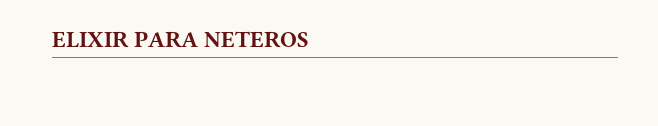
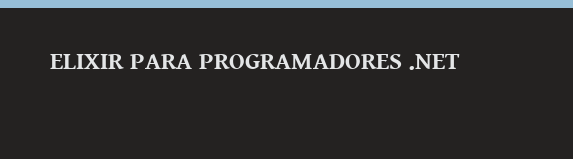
- ELIXIR PARA NETEROS
+ ELIXIR PARA PROGRAMADORES .NET

